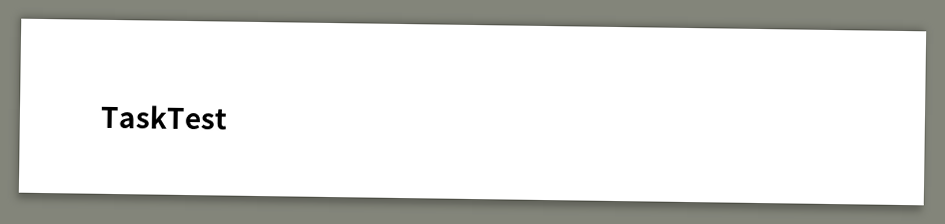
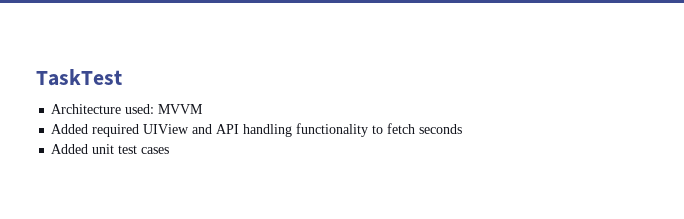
+ Architecture used: MVVM
+ Added required UIView and API handling functionality to fetch seconds
+ Added unit test cases

